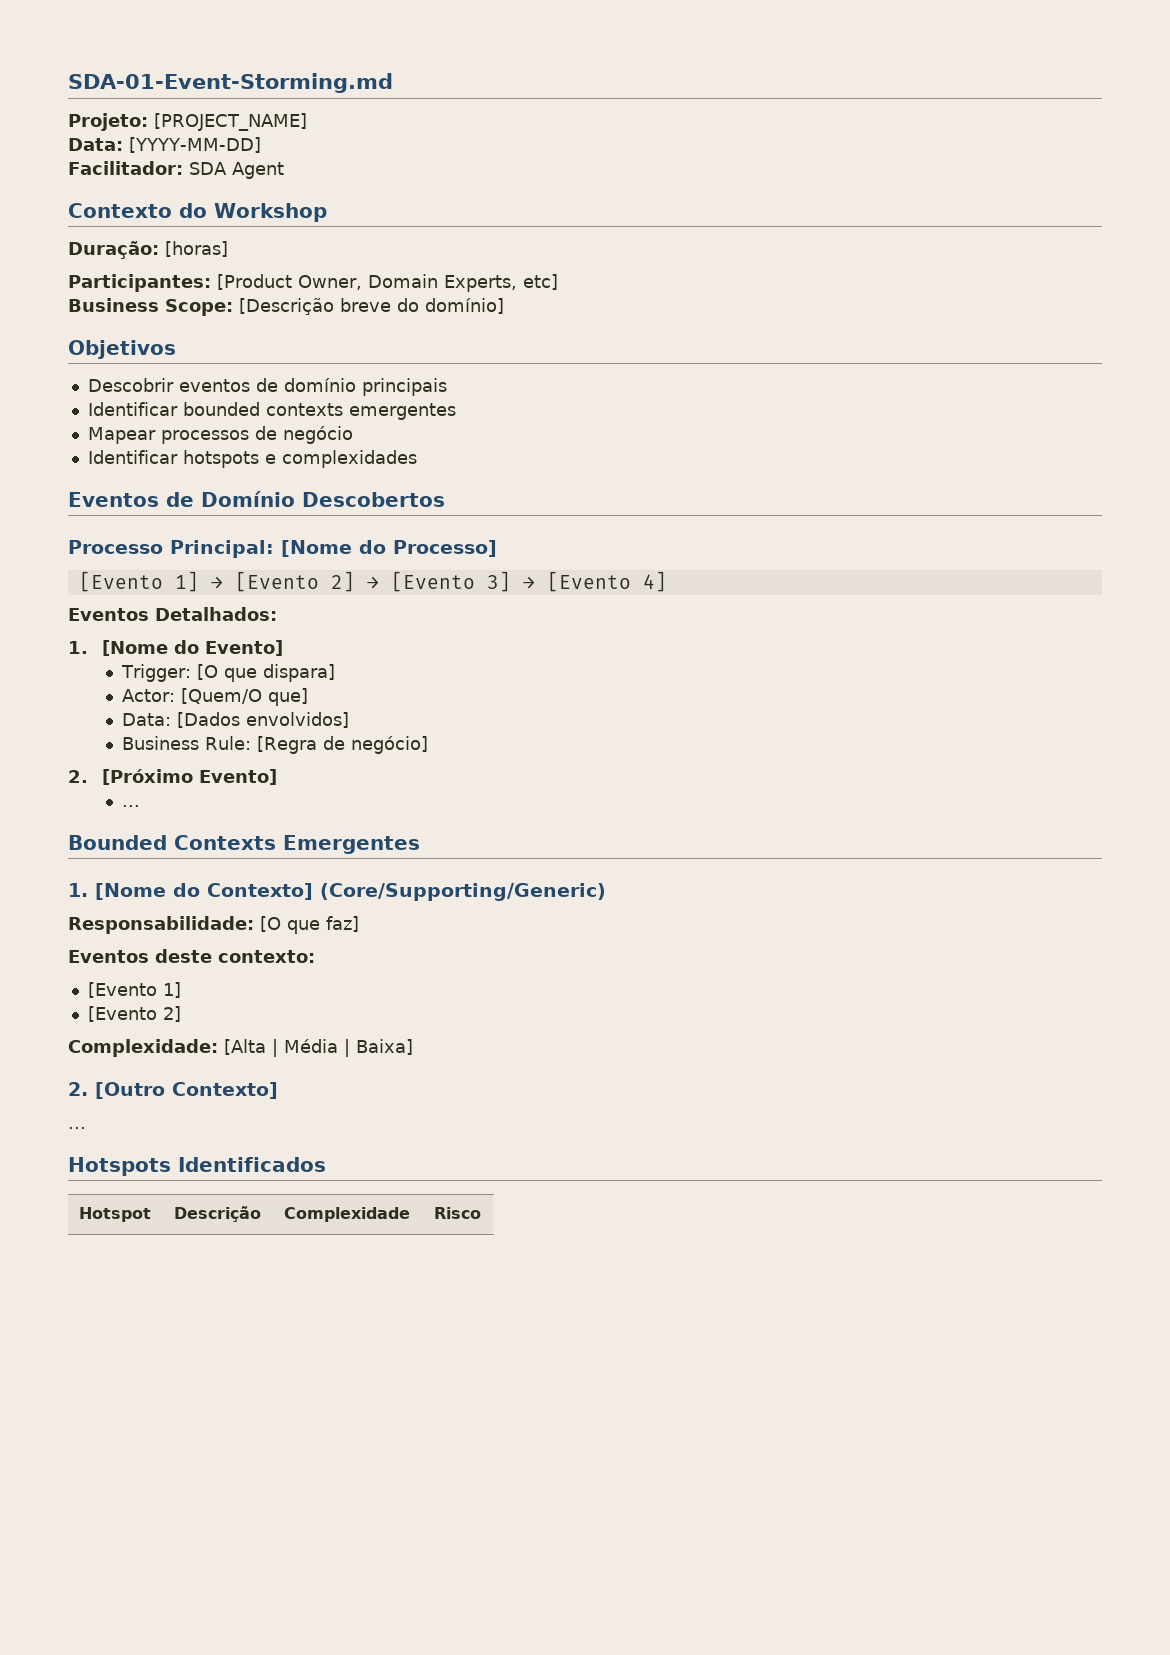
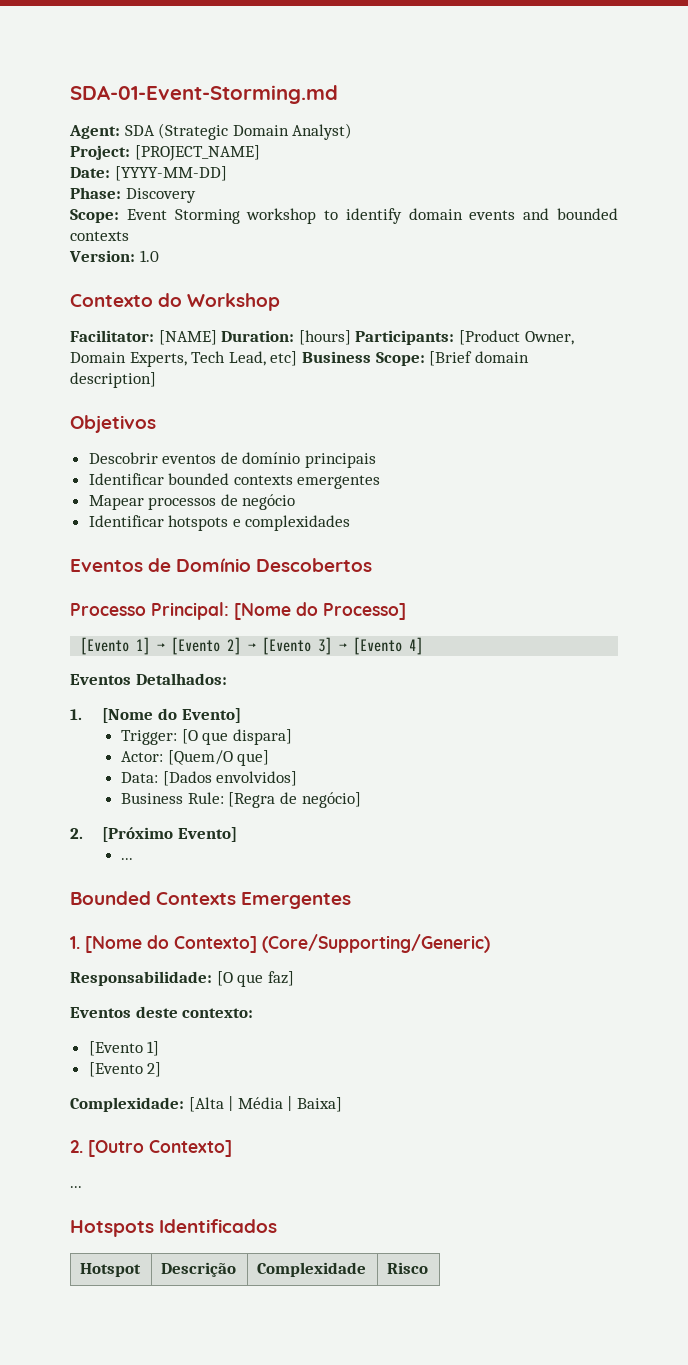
- Projeto: [PROJECT_NAME]
+ Agent: SDA (Strategic Domain Analyst)
+ Project: [PROJECT_NAME]
- Data: [YYYY-MM-DD]
+ Date: [YYYY-MM-DD]
- Facilitador: SDA Agent
+ Phase: Discovery
+ Scope: Event Storming workshop to identify domain events and bounded contexts
+ Version: 1.0
  Contexto do Workshop
- Duração: [horas]
- Participantes: [Product Owner, Domain Experts, etc]
- Business Scope: [Descrição breve do domínio]
+ Facilitator: [NAME] Duration: [hours] Participants: [Product Owner, Domain Experts, Tech Lead, etc] Business Scope: [Brief domain description]

